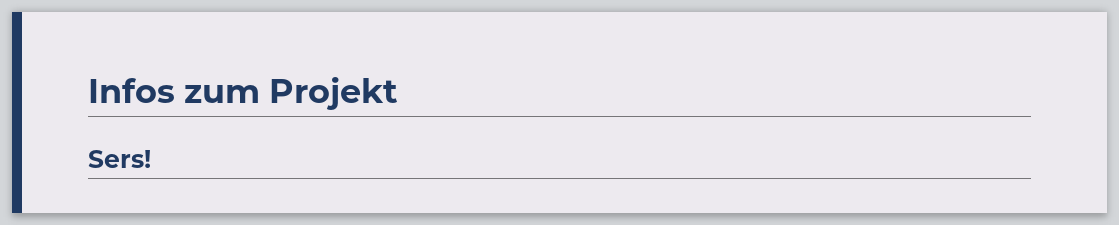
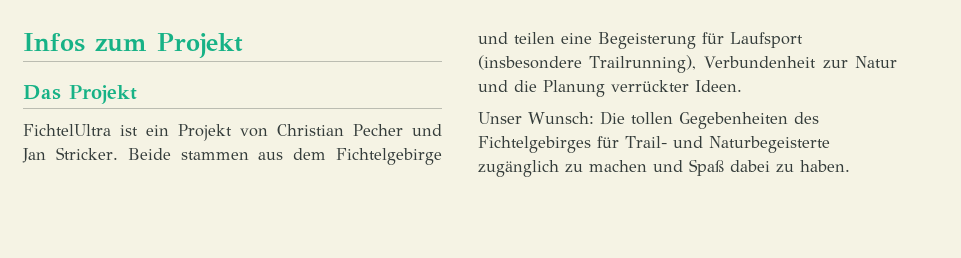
- Sers!
+ Das Projekt
+ FichtelUltra ist ein Projekt von Christian Pecher und Jan Stricker. Beide stammen aus dem Fichtelgebirge und teilen eine Begeisterung für Laufsport (insbesondere Trailrunning), Verbundenheit zur Natur und die Planung verrückter Ideen.
+ Unser Wunsch: Die tollen Gegebenheiten des Fichtelgebirges für Trail- und Naturbegeisterte zugänglich zu machen und Spaß dabei zu haben.

